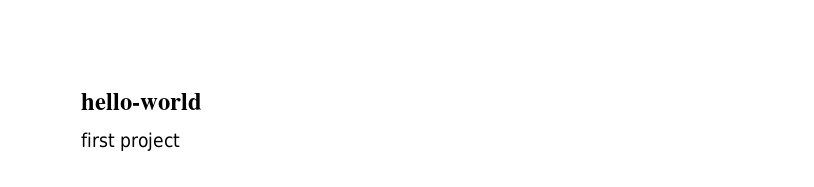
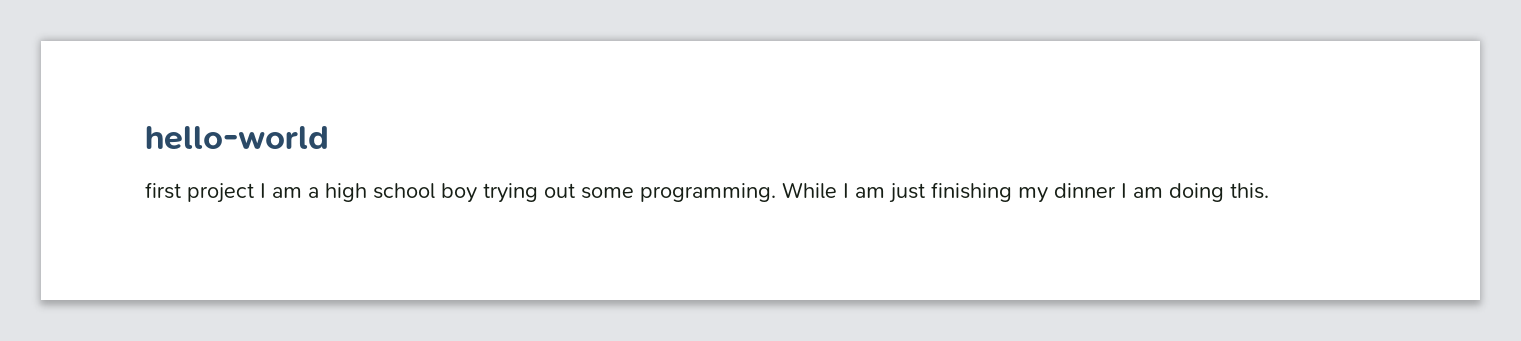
- first project
+ first project I am a high school boy trying out some programming. While I am just finishing my dinner I am doing this.

